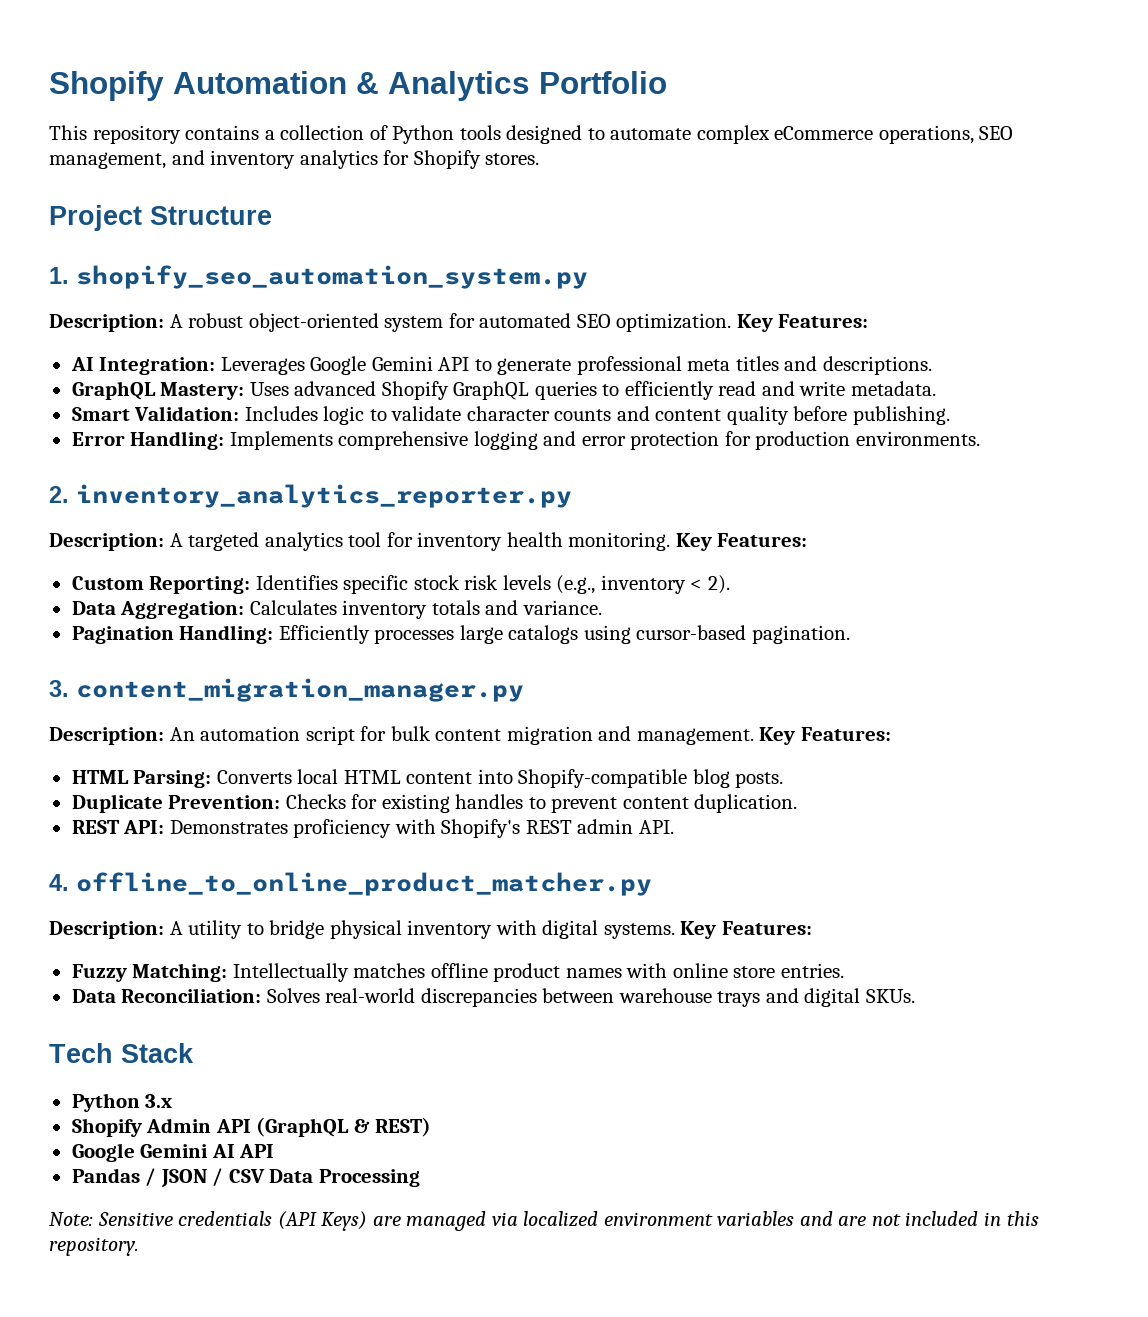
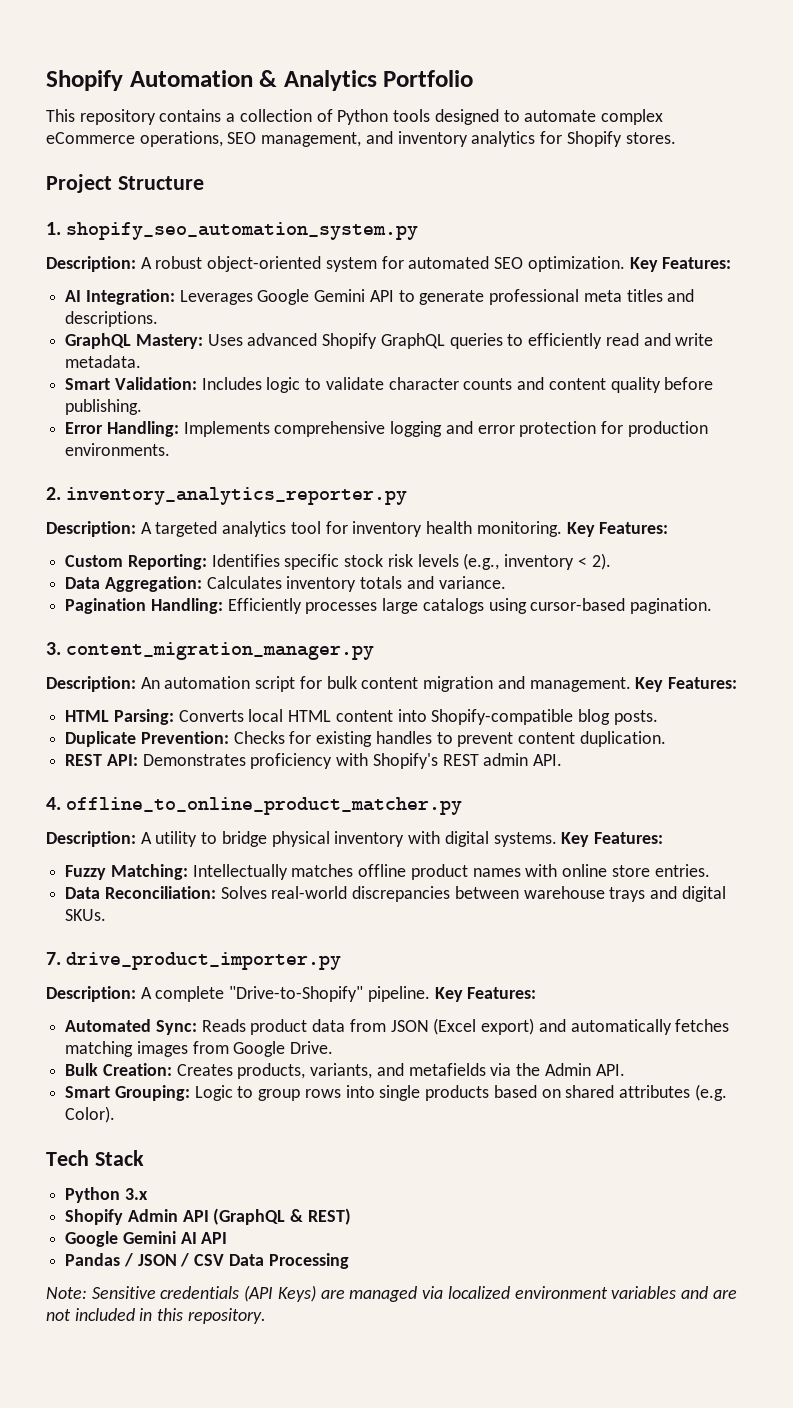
+ 7. drive_product_importer.py
+ Description: A complete "Drive-to-Shopify" pipeline. Key Features:
+ Automated Sync: Reads product data from JSON (Excel export) and automatically fetches matching images from Google Drive.
+ Bulk Creation: Creates products, variants, and metafields via the Admin API.
+ Smart Grouping: Logic to group rows into single products based on shared attributes (e.g. Color).

